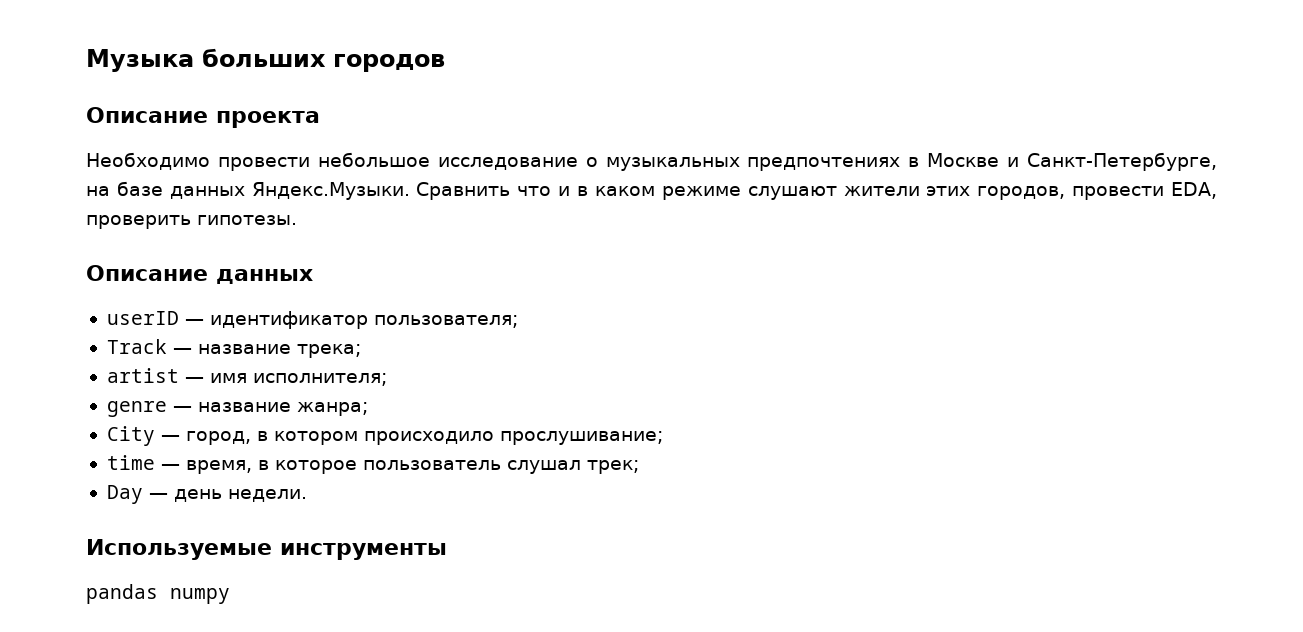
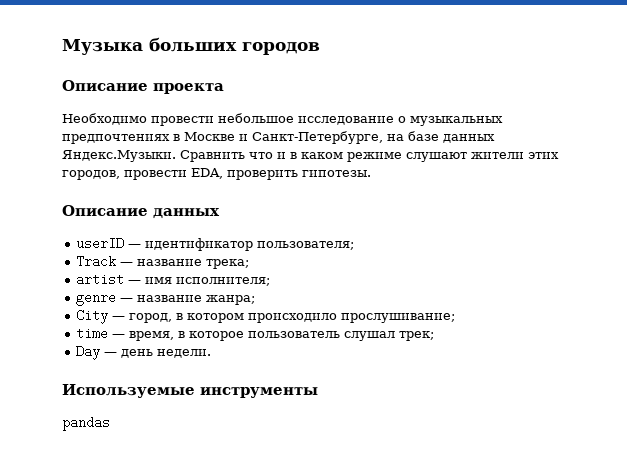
- pandas numpy
+ pandas

